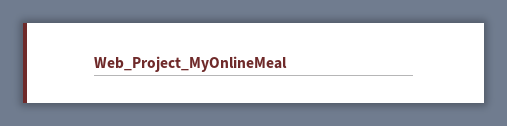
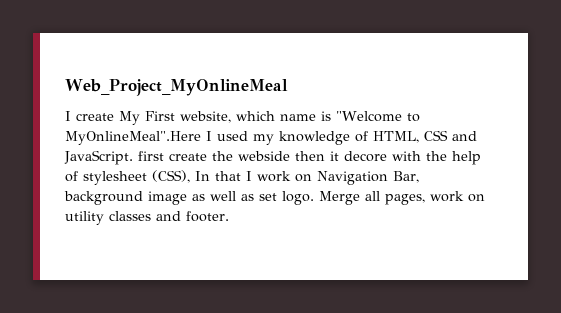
+ I create My First website, which name is "Welcome to MyOnlineMeal".Here I used my knowledge of HTML, CSS and JavaScript. first create the webside then it decore with the help of stylesheet (CSS), In that I work on Navigation Bar, background image as well as set logo. Merge all pages, work on utility classes and footer.

